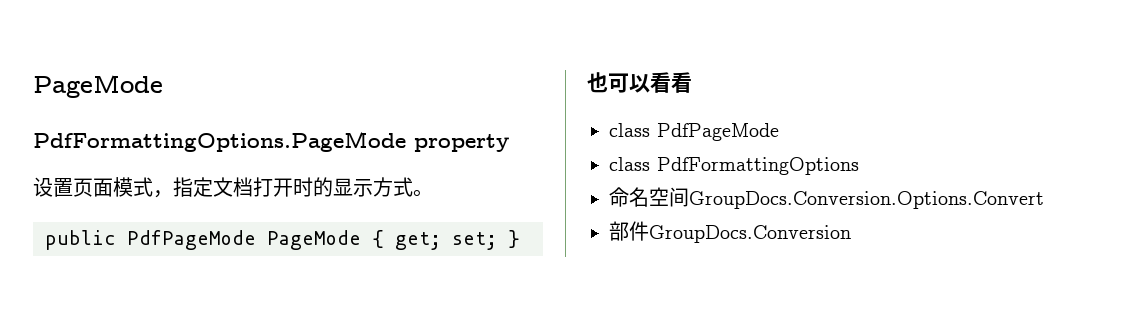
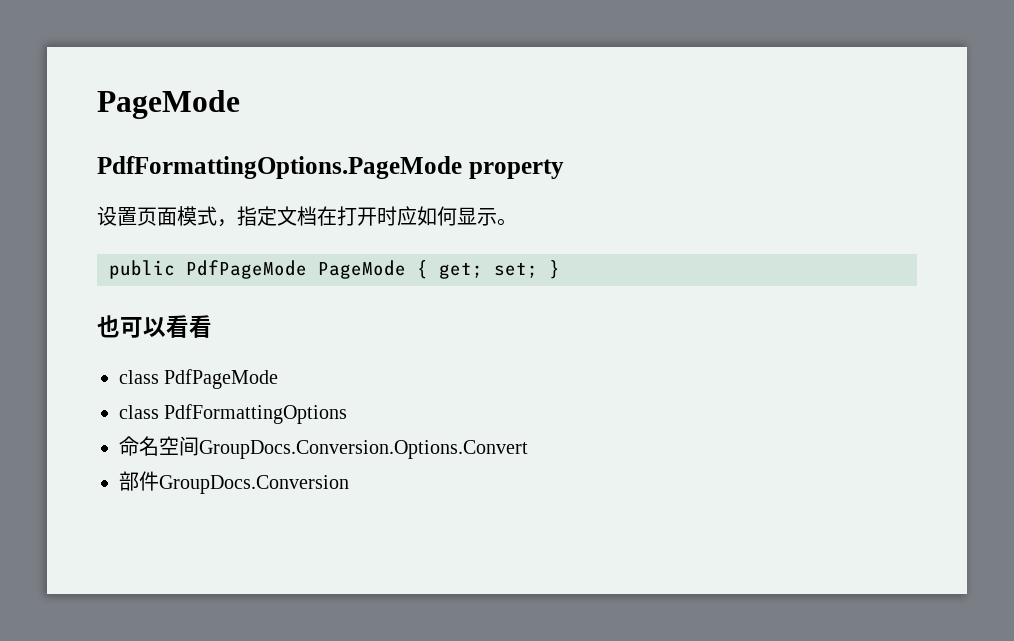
- 设置页面模式，指定文档打开时的显示方式。
+ 设置页面模式，指定文档在打开时应如何显示。

